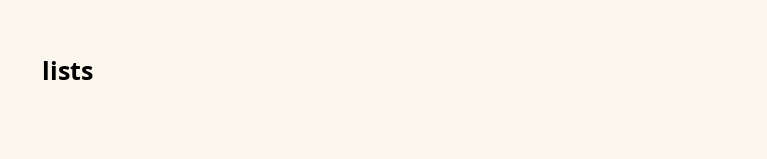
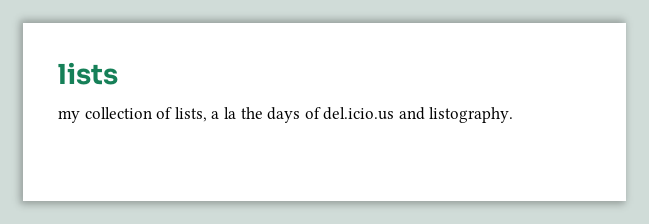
+ my collection of lists, a la the days of del.icio.us and listography.

